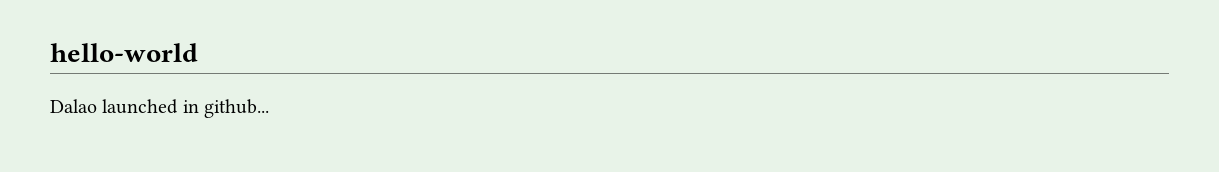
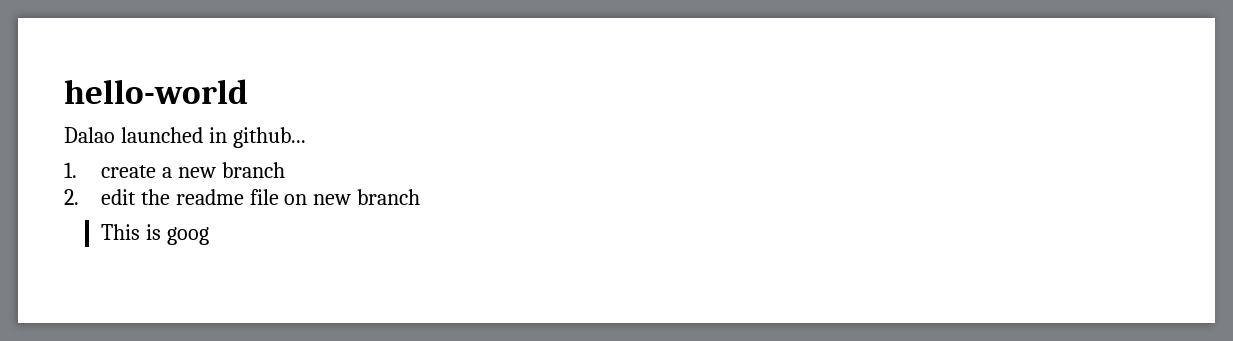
+ 1. create a new branch
+ 2. edit the readme file on new branch
+ This is goog

